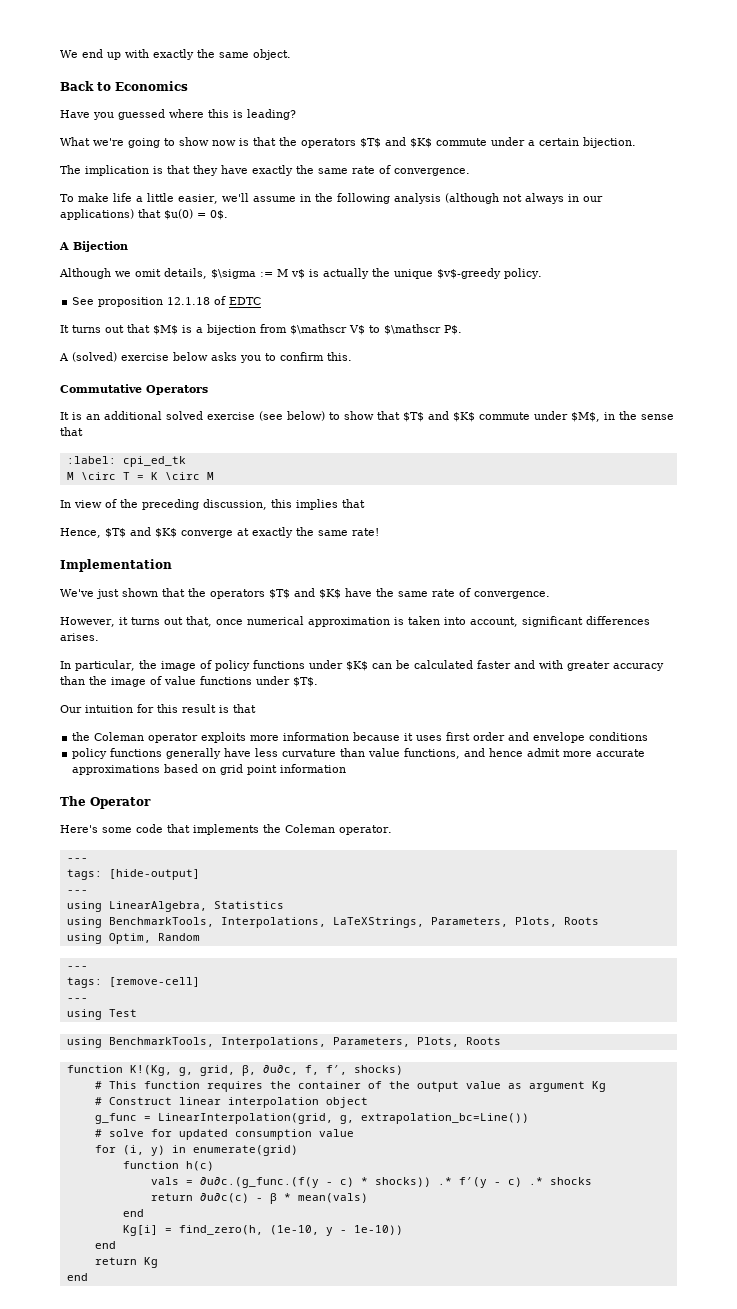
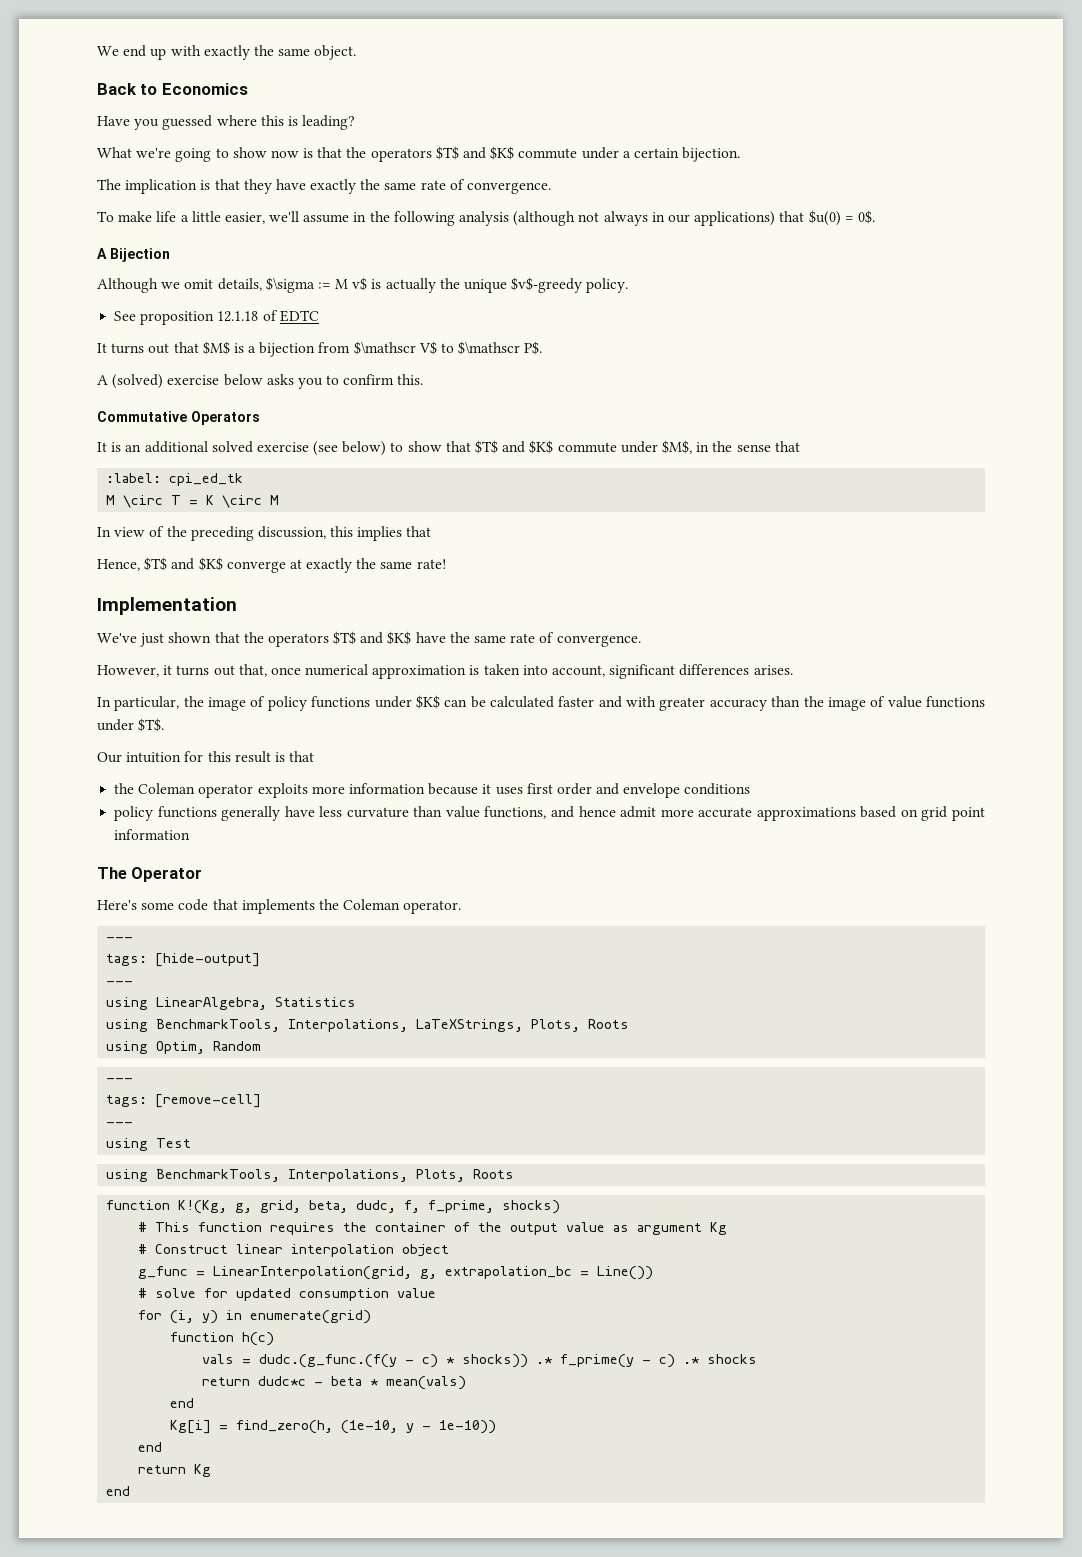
- using BenchmarkTools, Interpolations, LaTeXStrings, Parameters, Plots, Roots
+ using BenchmarkTools, Interpolations, LaTeXStrings, Plots, Roots
- using BenchmarkTools, Interpolations, Parameters, Plots, Roots
+ using BenchmarkTools, Interpolations, Plots, Roots
- function K!(Kg, g, grid, β, ∂u∂c, f, f′, shocks)
+ function K!(Kg, g, grid, beta, dudc, f, f_prime, shocks)
- g_func = LinearInterpolation(grid, g, extrapolation_bc=Line())
+ g_func = LinearInterpolation(grid, g, extrapolation_bc = Line())
- vals = ∂u∂c.(g_func.(f(y - c) * shocks)) .* f′(y - c) .* shocks
+ vals = dudc.(g_func.(f(y - c) * shocks)) .* f_prime(y - c) .* shocks
- return ∂u∂c(c) - β * mean(vals)
+ return dudc*c - beta * mean(vals)

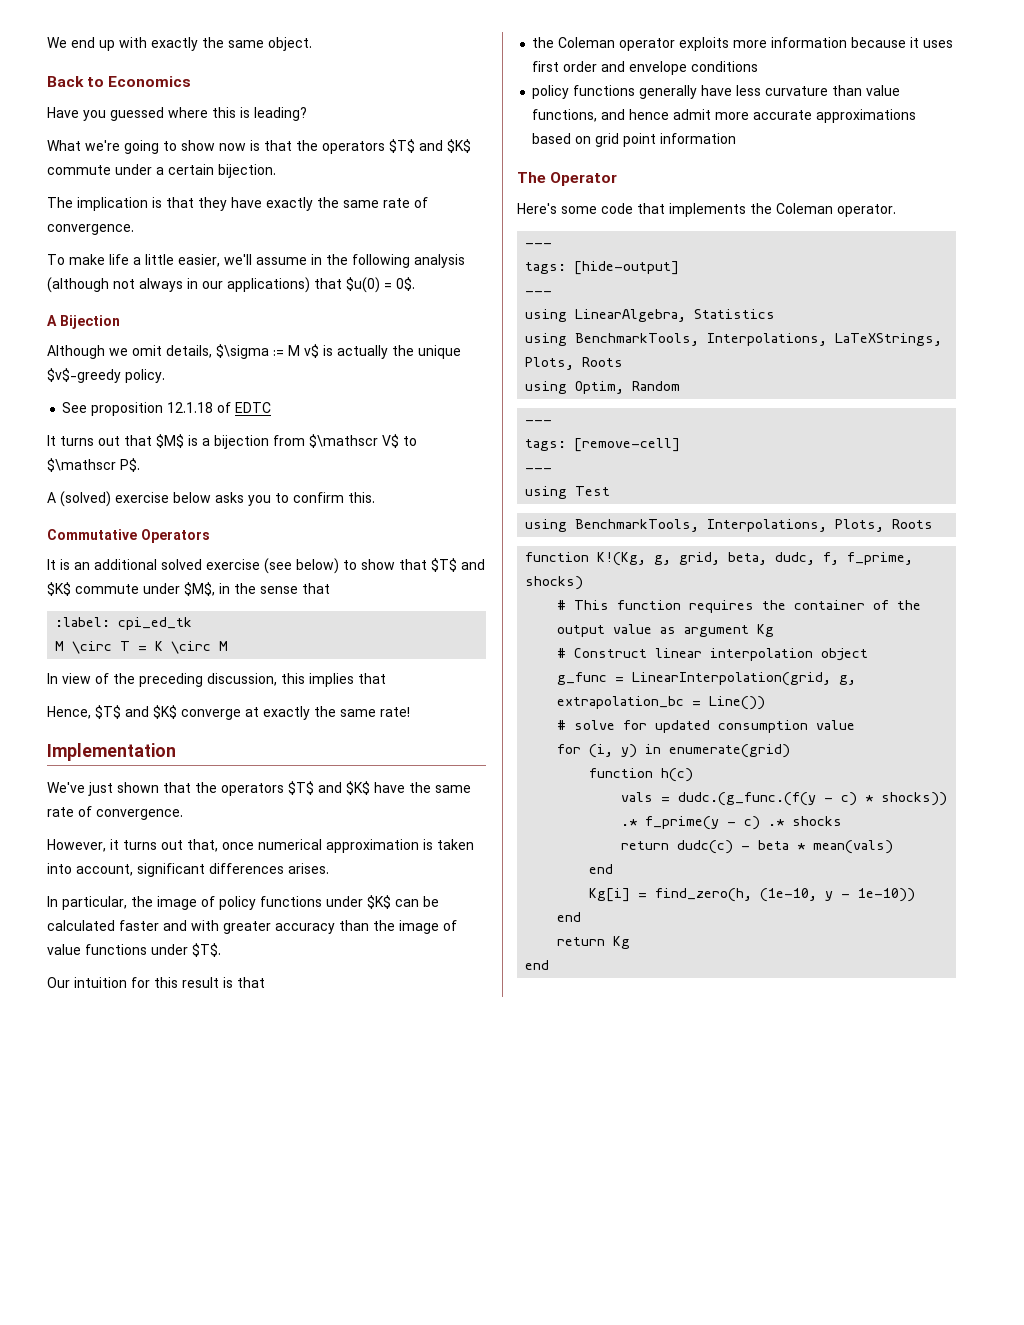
- return dudc*c - beta * mean(vals)
+ return dudc(c) - beta * mean(vals)

